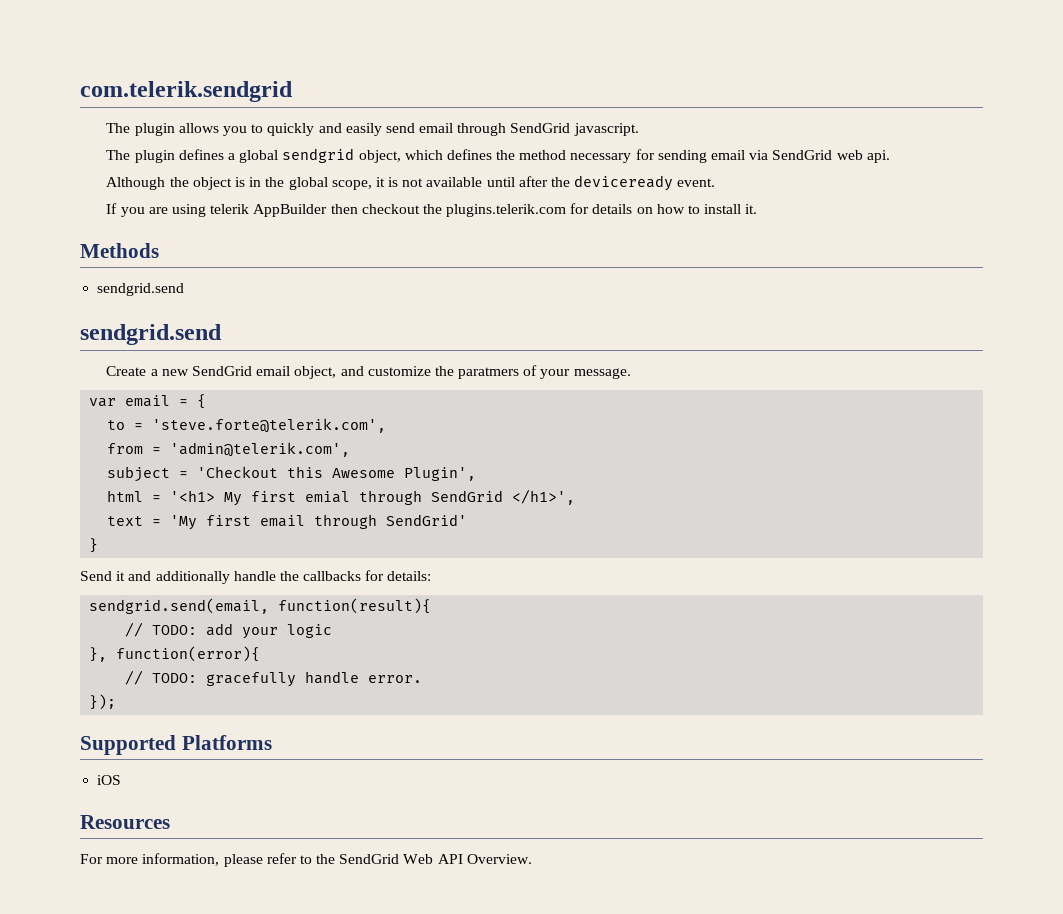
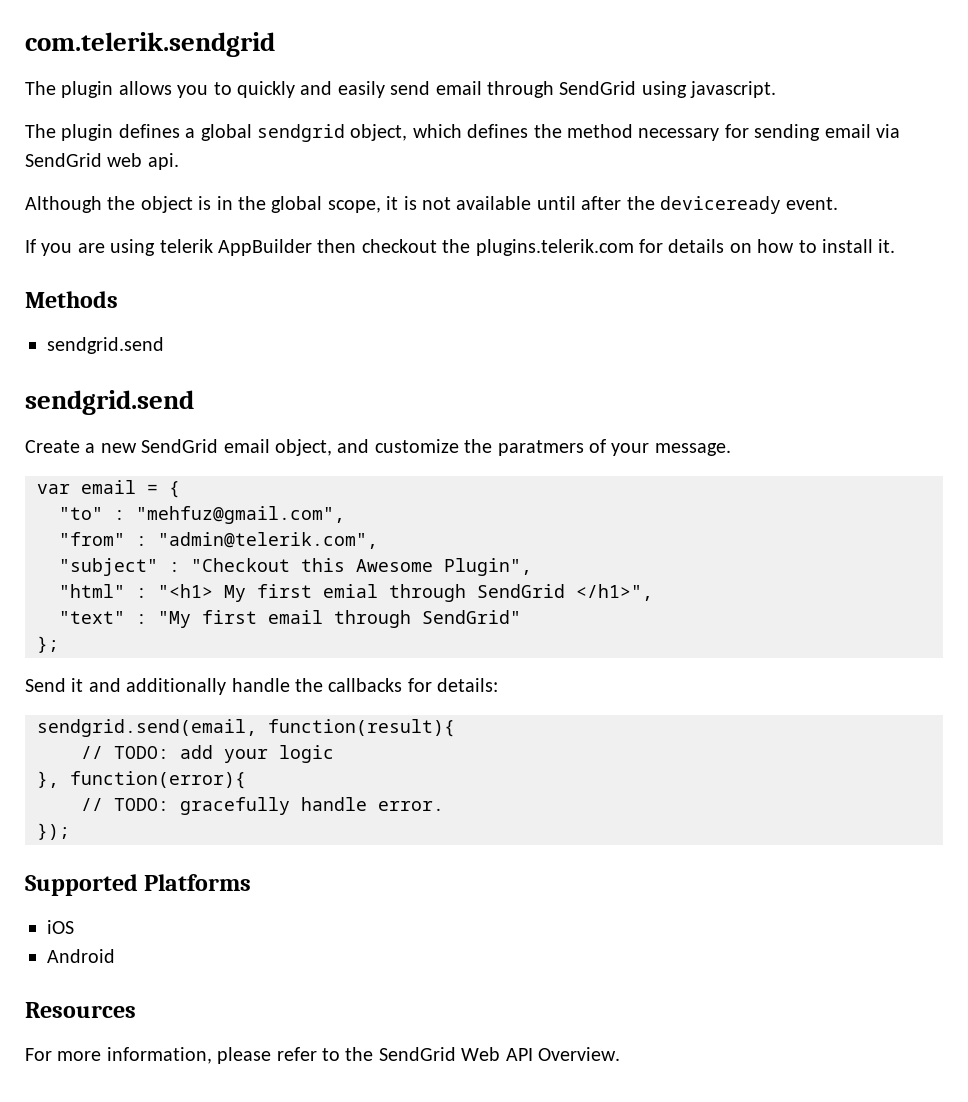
- The plugin allows you to quickly and easily send email through SendGrid javascript.
+ The plugin allows you to quickly and easily send email through SendGrid using javascript.
- to = 'steve.forte@telerik.com',
- from = 'admin@telerik.com',
- subject = 'Checkout this Awesome Plugin',
- html = '<h1> My first emial through SendGrid </h1>',
- text = 'My first email through SendGrid'
- }
+ "to" : "mehfuz@gmail.com",
+ "from" : "admin@telerik.com",
+ "subject" : "Checkout this Awesome Plugin",
+ "html" : "<h1> My first emial through SendGrid </h1>",
+ "text" : "My first email through SendGrid"
+ };
+ Android

